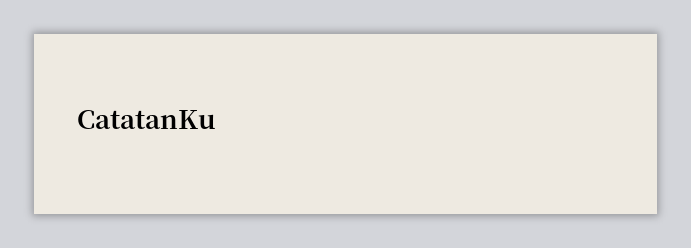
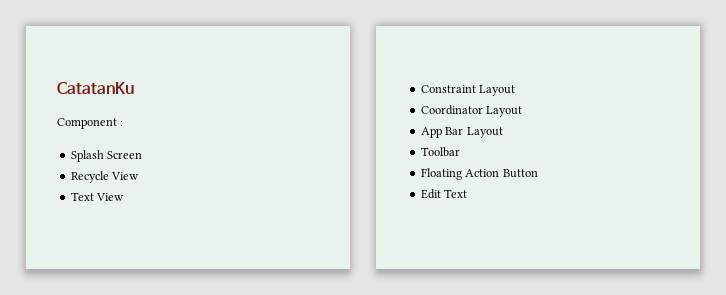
+ Component :
+ Splash Screen
+ Recycle View
+ Text View
+ Constraint Layout
+ Coordinator Layout
+ App Bar Layout
+ Toolbar
+ Floating Action Button
+ Edit Text

